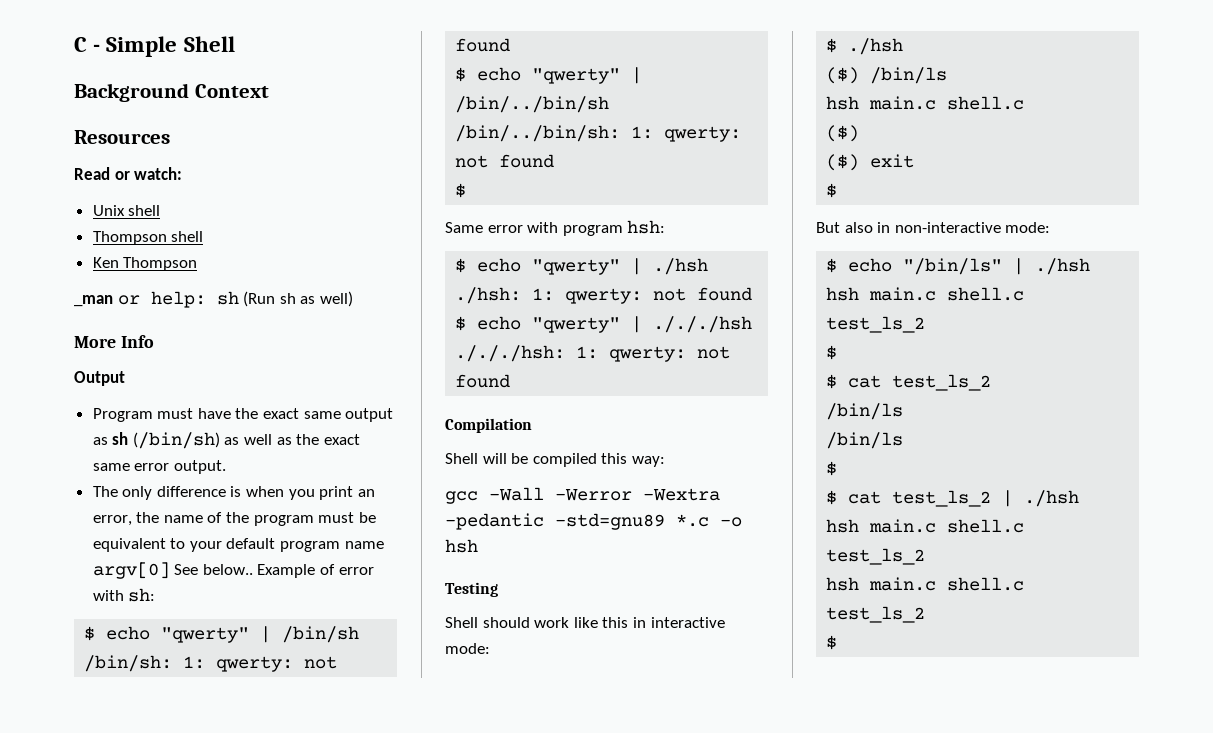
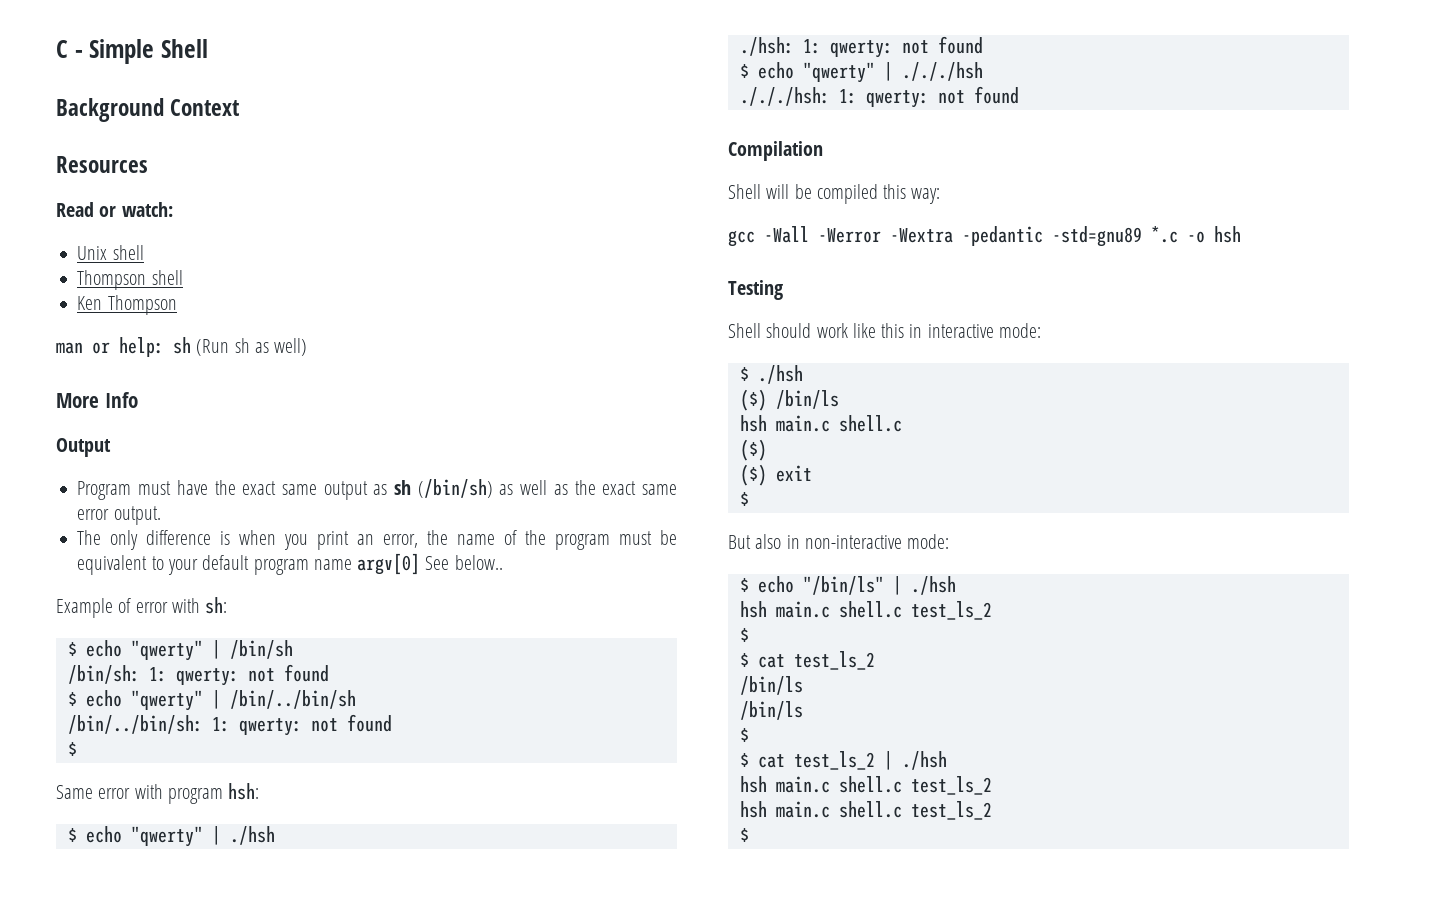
- _man or help: sh (Run sh as well)
+ man or help: sh (Run sh as well)
- The only difference is when you print an error, the name of the program must be equivalent to your default program name argv[0] See below.. Example of error with sh:
+ The only difference is when you print an error, the name of the program must be equivalent to your default program name argv[0] See below..
+ Example of error with sh:

